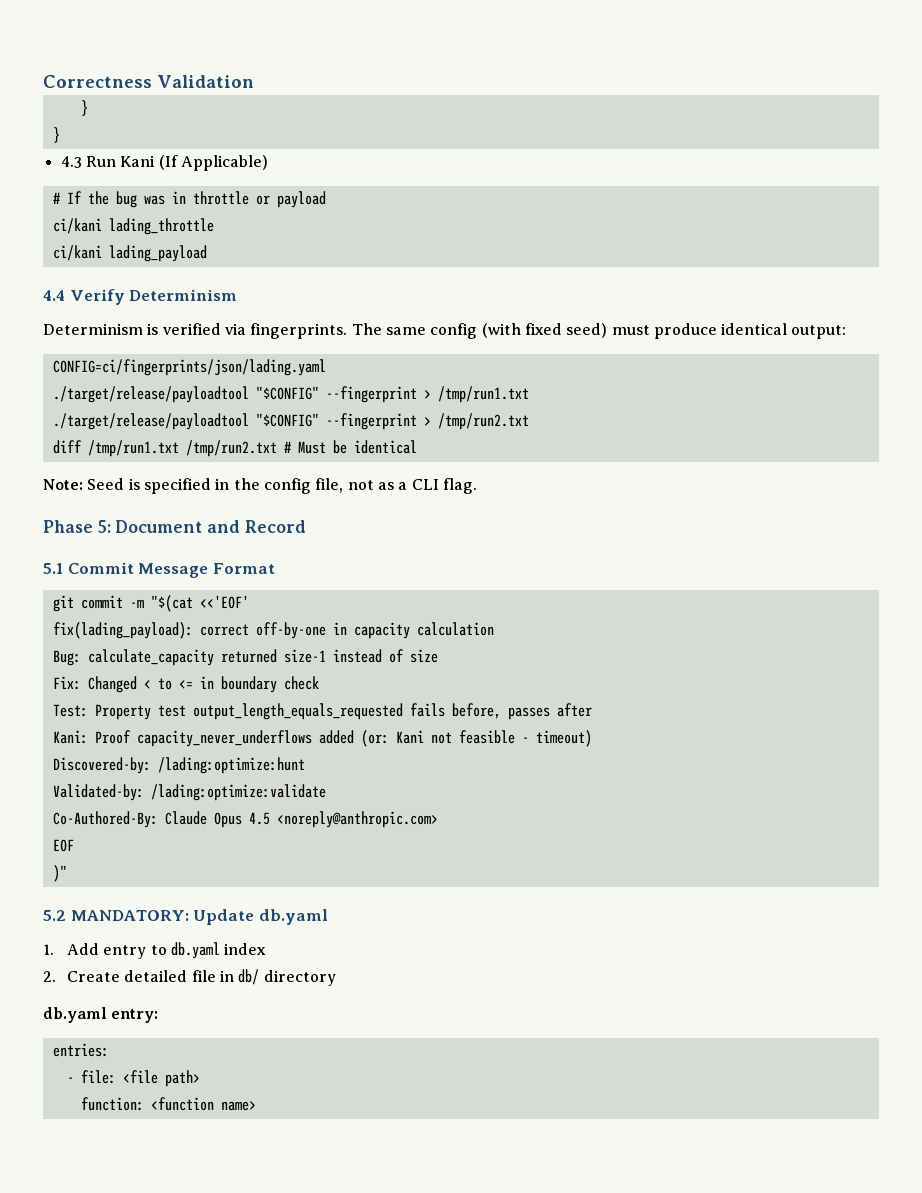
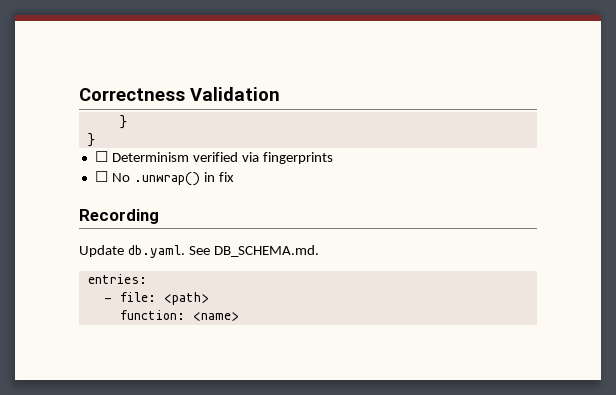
- 4.3 Run Kani (If Applicable)
- # If the bug was in throttle or payload
- ci/kani lading_throttle
- ci/kani lading_payload
- 4.4 Verify Determinism
- Determinism is verified via fingerprints. The same config (with fixed seed) must produce identical output:
- CONFIG=ci/fingerprints/json/lading.yaml
- ./target/release/payloadtool "$CONFIG" --fingerprint > /tmp/run1.txt
- ./target/release/payloadtool "$CONFIG" --fingerprint > /tmp/run2.txt
- diff /tmp/run1.txt /tmp/run2.txt # Must be identical
- Note: Seed is specified in the config file, not as a CLI flag.
- Phase 5: Document and Record
- 5.1 Commit Message Format
- git commit -m "$(cat <<'EOF'
- fix(lading_payload): correct off-by-one in capacity calculation
- Bug: calculate_capacity returned size-1 instead of size
- Fix: Changed < to <= in boundary check
- Test: Property test output_length_equals_requested fails before, passes after
- Kani: Proof capacity_never_underflows added (or: Kani not feasible - timeout)
- Discovered-by: /lading:optimize:hunt
- Validated-by: /lading:optimize:validate
- Co-Authored-By: Claude Opus 4.5 <noreply@anthropic.com>
- EOF
- )"
- 5.2 MANDATORY: Update db.yaml
- 1. Add entry to db.yaml index
- 2. Create detailed file in db/ directory
- db.yaml entry:
+ ☐ Determinism verified via fingerprints
+ ☐ No .unwrap() in fix
+ Recording
+ Update db.yaml. See DB_SCHEMA.md.
- - file: <file path>
+ - file: <path>
- function: <function name>
+ function: <name>

